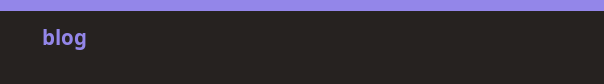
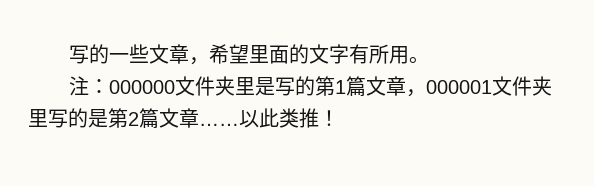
- blog
+ 写的一些文章，希望里面的文字有所用。
+ 注：000000文件夹里是写的第1篇文章，000001文件夹里写的是第2篇文章……以此类推！

